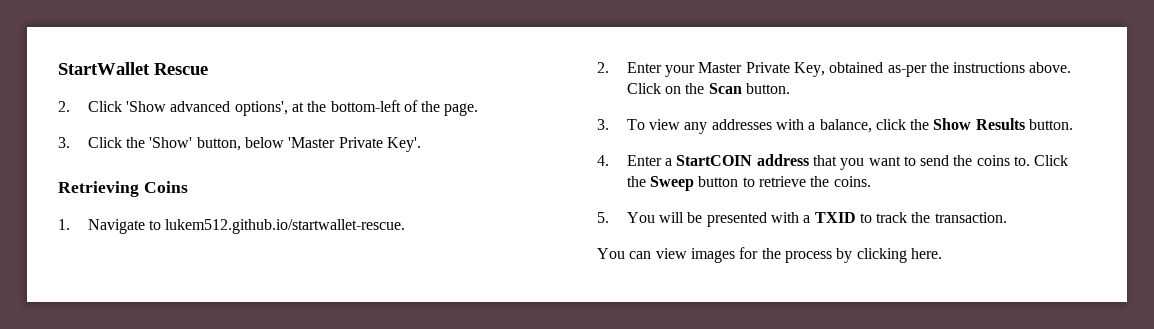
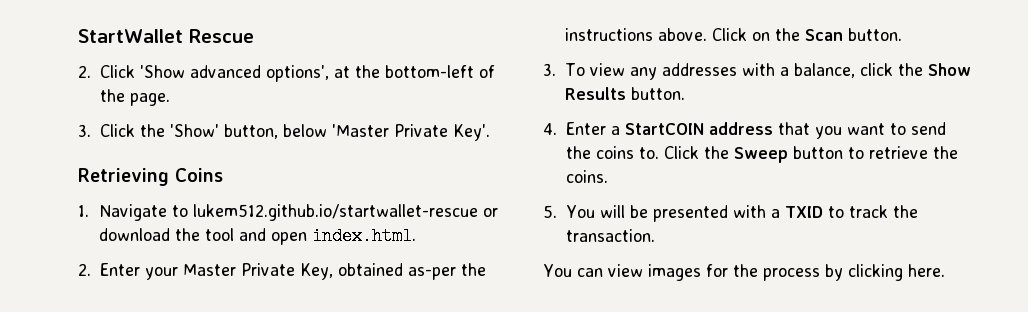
- 1. Navigate to lukem512.github.io/startwallet-rescue.
+ 1. Navigate to lukem512.github.io/startwallet-rescue or download the tool and open index.html.

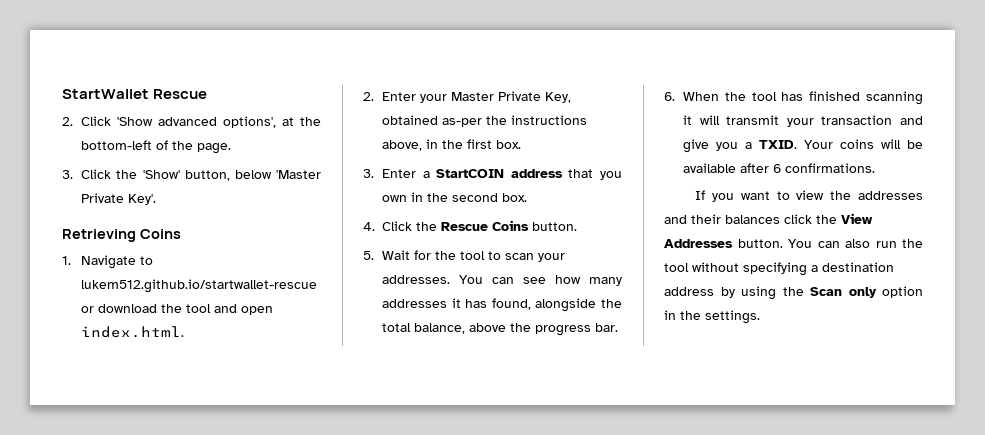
- 2. Enter your Master Private Key, obtained as-per the instructions above. Click on the Scan button.
- 3. To view any addresses with a balance, click the Show Results button.
- 4. Enter a StartCOIN address that you want to send the coins to. Click the Sweep button to retrieve the coins.
- 5. You will be presented with a TXID to track the transaction.
- You can view images for the process by clicking here.
+ 2. Enter your Master Private Key, obtained as-per the instructions above, in the first box.
+ 3. Enter a StartCOIN address that you own in the second box.
+ 4. Click the Rescue Coins button.
+ 5. Wait for the tool to scan your addresses. You can see how many addresses it has found, alongside the total balance, above the progress bar.
+ 6. When the tool has finished scanning it will transmit your transaction and give you a TXID. Your coins will be available after 6 confirmations.
+ If you want to view the addresses and their balances click the View Addresses button. You can also run the tool without specifying a destination address by using the Scan only option in the settings.

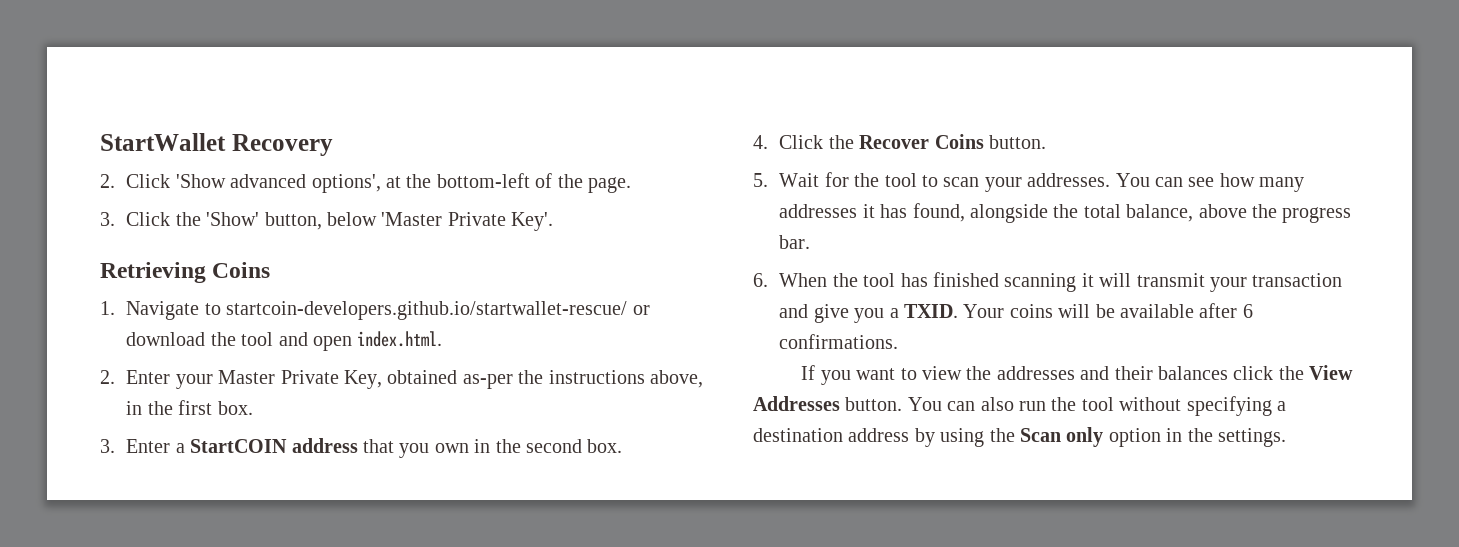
- StartWallet Rescue
+ StartWallet Recovery
- 1. Navigate to lukem512.github.io/startwallet-rescue or download the tool and open index.html.
+ 1. Navigate to startcoin-developers.github.io/startwallet-rescue/ or download the tool and open index.html.
- 4. Click the Rescue Coins button.
+ 4. Click the Recover Coins button.

